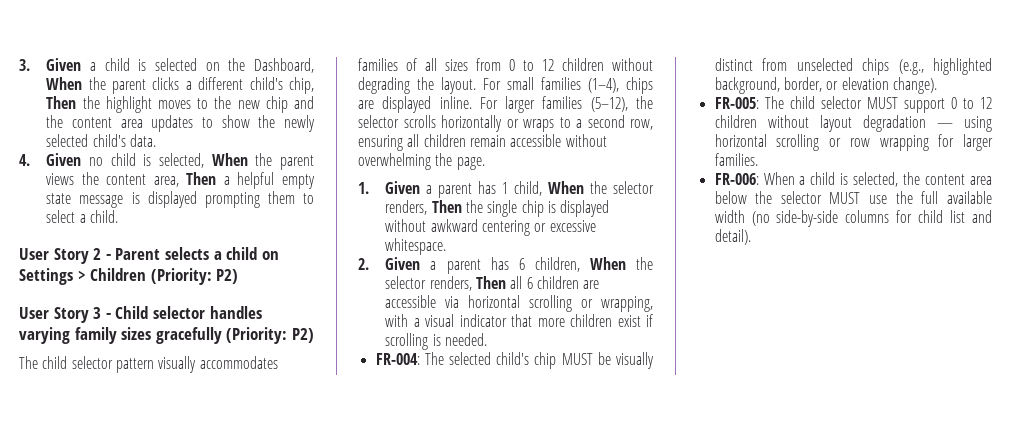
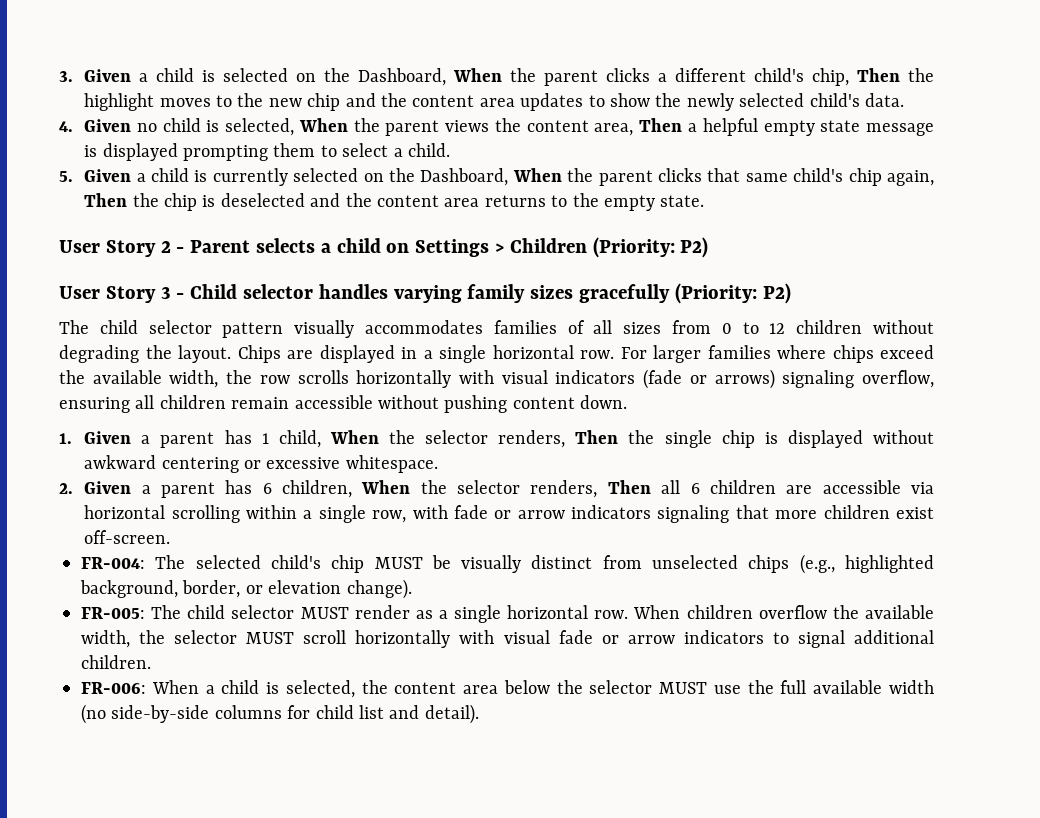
+ 5. Given a child is currently selected on the Dashboard, When the parent clicks that same child's chip again, Then the chip is deselected and the content area returns to the empty state.
- For small families (1–4), chips are displayed inline. For larger families (5–12), the selector scrolls horizontally or wraps to a second row, ensuring all children remain accessible without overwhelming the page.
+ Chips are displayed in a single horizontal row. For larger families where chips exceed the available width, the row scrolls horizontally with visual indicators (fade or arrows) signaling overflow, ensuring all children remain accessible without pushing content down.
- 2. Given a parent has 6 children, When the selector renders, Then all 6 children are accessible via horizontal scrolling or wrapping, with a visual indicator that more children exist if scrolling is needed.
+ 2. Given a parent has 6 children, When the selector renders, Then all 6 children are accessible via horizontal scrolling within a single row, with fade or arrow indicators signaling that more children exist off-screen.
- FR-005: The child selector MUST support 0 to 12 children without layout degradation — using horizontal scrolling or row wrapping for larger families.
+ FR-005: The child selector MUST render as a single horizontal row. When children overflow the available width, the selector MUST scroll horizontally with visual fade or arrow indicators to signal additional children.

